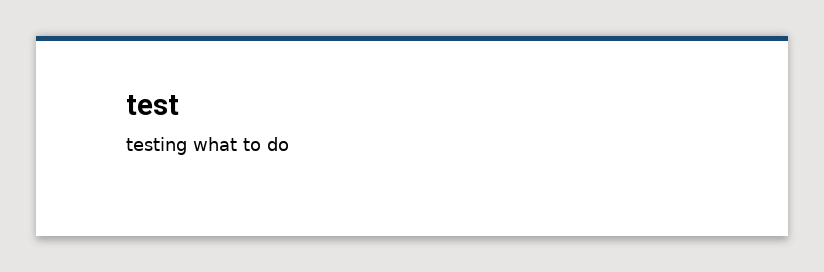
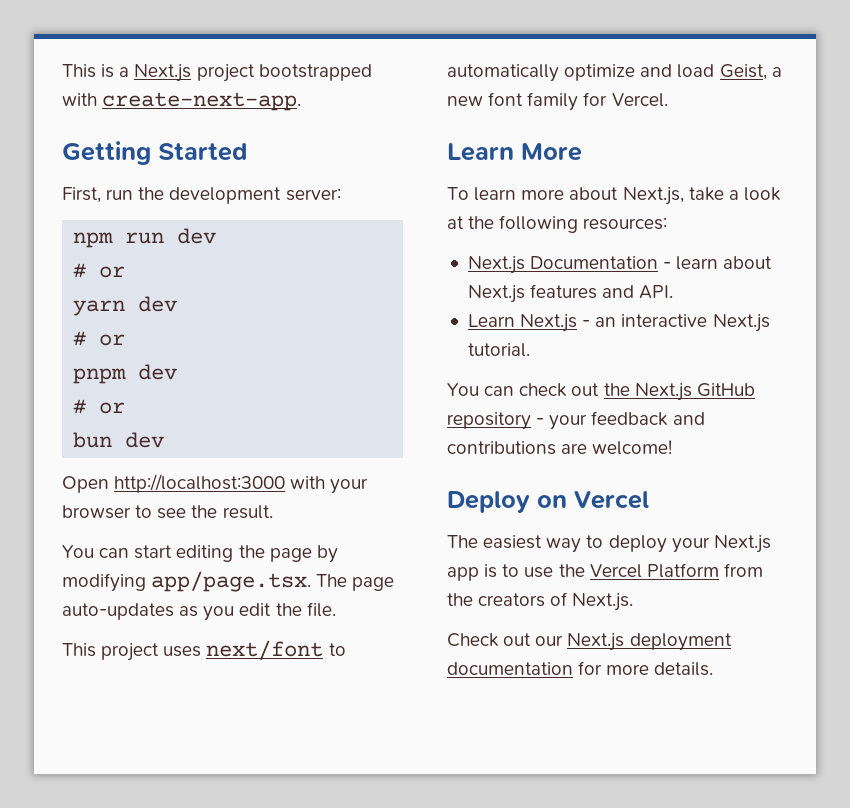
- test
- testing what to do
+ This is a Next.js project bootstrapped with create-next-app.
+ Getting Started
+ First, run the development server:
+ npm run dev
+ # or
+ yarn dev
+ # or
+ pnpm dev
+ # or
+ bun dev
+ Open http://localhost:3000 with your browser to see the result.
+ You can start editing the page by modifying app/page.tsx. The page auto-updates as you edit the file.
+ This project uses next/font to automatically optimize and load Geist, a new font family for Vercel.
+ Learn More
+ To learn more about Next.js, take a look at the following resources:
+ Next.js Documentation - learn about Next.js features and API.
+ Learn Next.js - an interactive Next.js tutorial.
+ You can check out the Next.js GitHub repository - your feedback and contributions are welcome!
+ Deploy on Vercel
+ The easiest way to deploy your Next.js app is to use the Vercel Platform from the creators of Next.js.
+ Check out our Next.js deployment documentation for more details.

